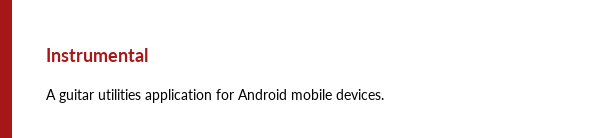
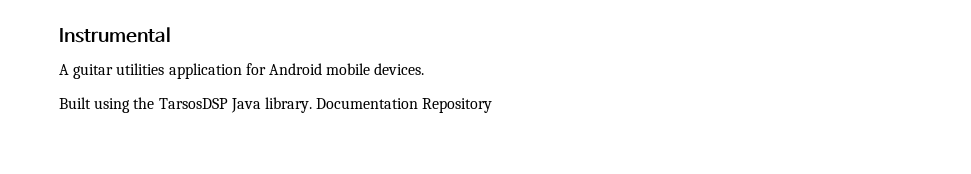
+ Built using the TarsosDSP Java library. Documentation Repository

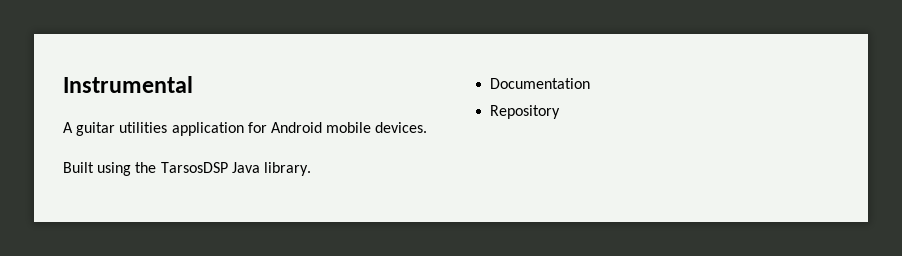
- Built using the TarsosDSP Java library. Documentation Repository
+ Built using the TarsosDSP Java library.
+ Documentation
+ Repository

